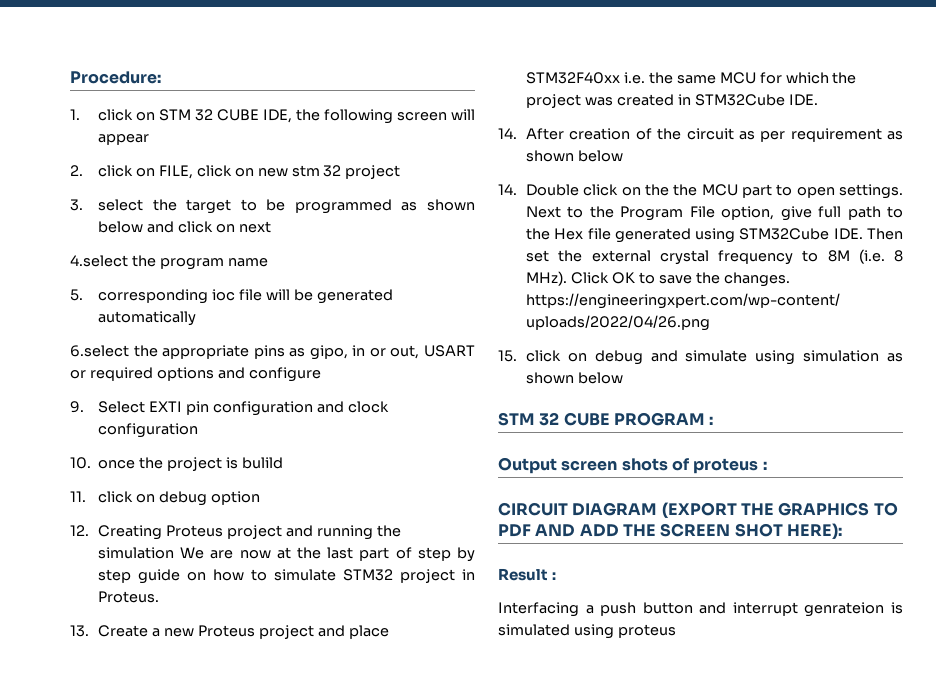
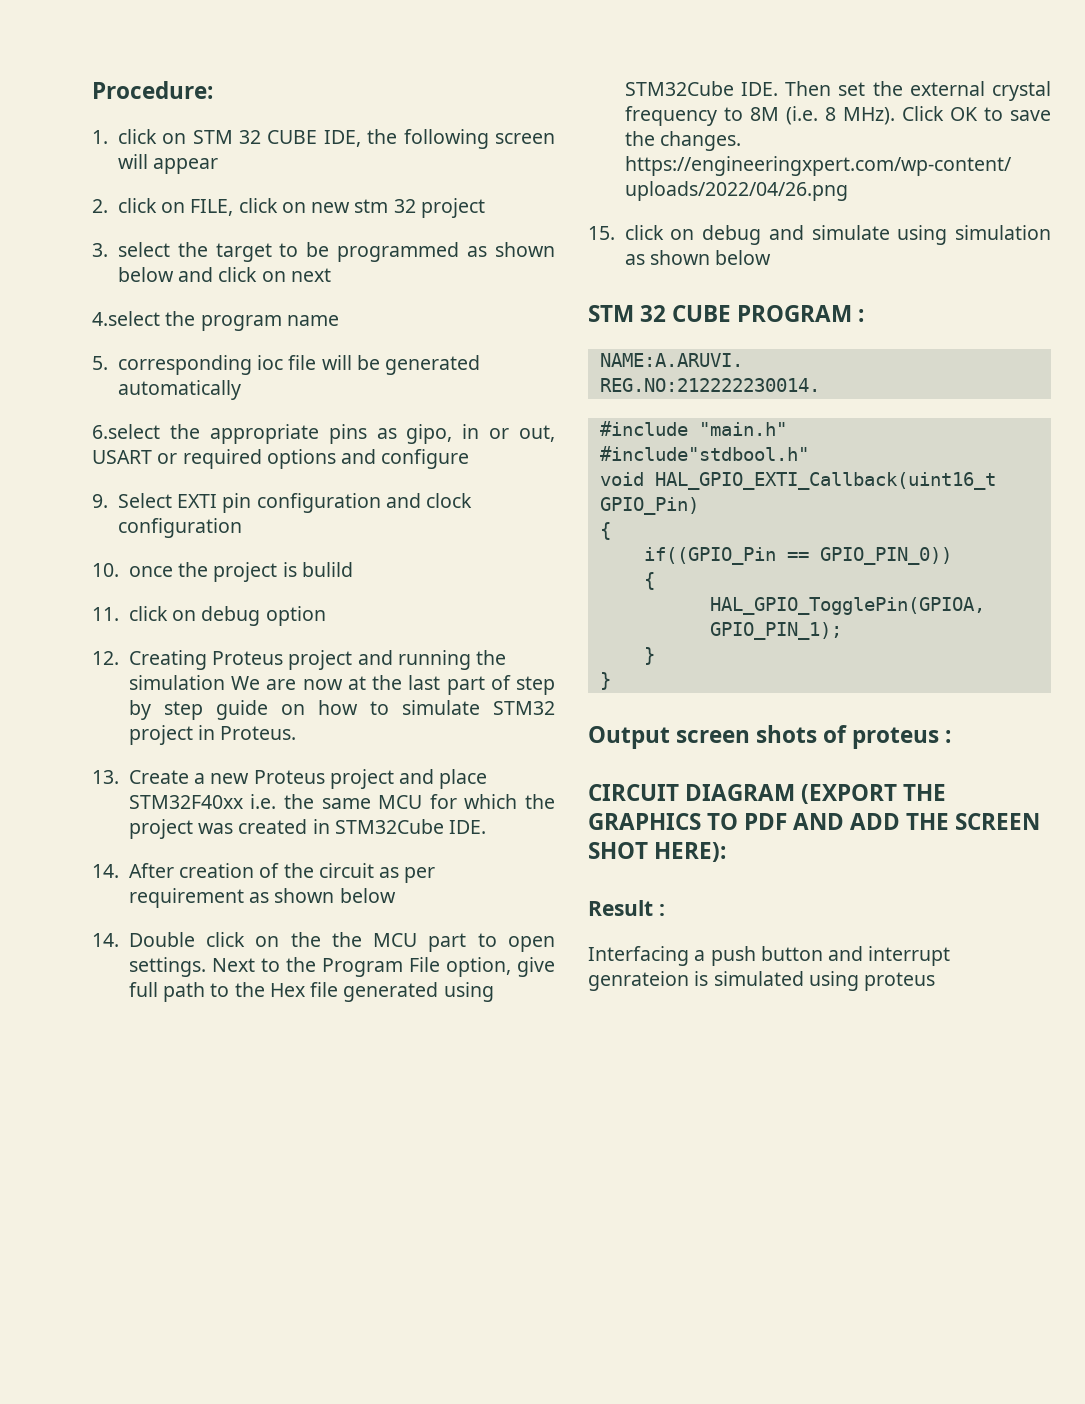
+ NAME:A.ARUVI.
+ REG.NO:212222230014.
+ #include "main.h"
+ #include"stdbool.h"
+ void HAL_GPIO_EXTI_Callback(uint16_t GPIO_Pin)
+ {
+ if((GPIO_Pin == GPIO_PIN_0))
+ {
+ HAL_GPIO_TogglePin(GPIOA, GPIO_PIN_1);
+ }
+ }

